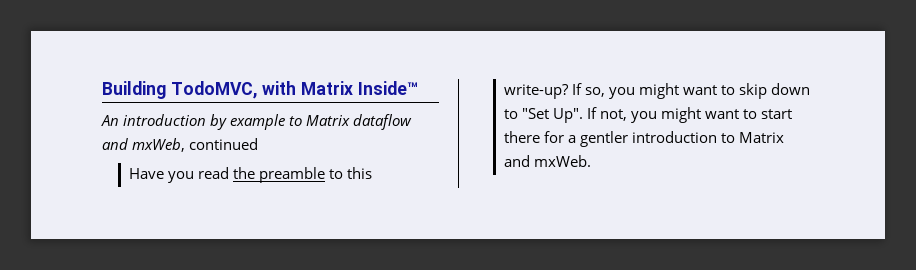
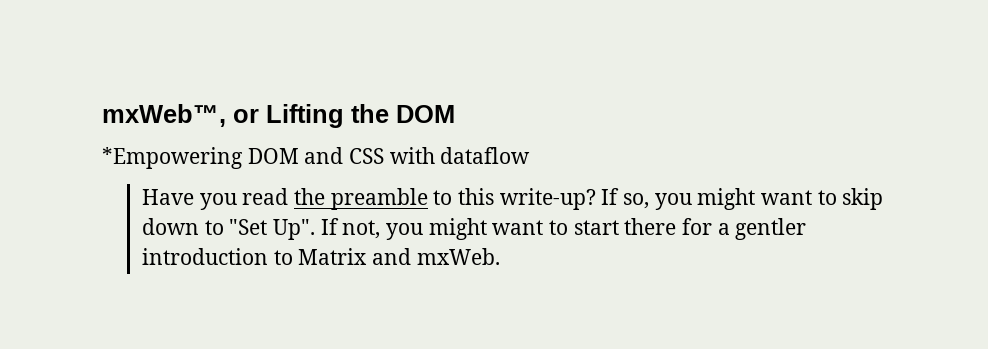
- Building TodoMVC, with Matrix Inside™
- An introduction by example to Matrix dataflow and mxWeb, continued
+ mxWeb™, or Lifting the DOM
+ *Empowering DOM and CSS with dataflow

